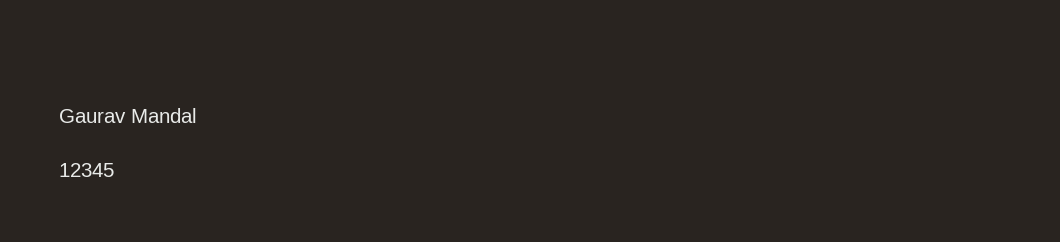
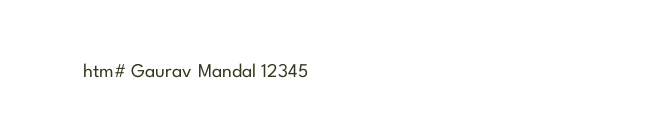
- Gaurav Mandal
- 12345
+ htm# Gaurav Mandal 12345

